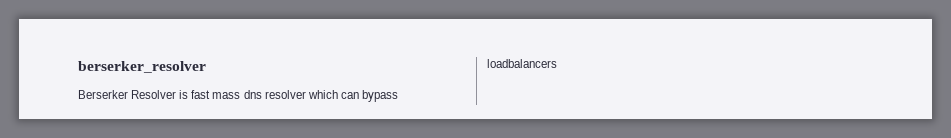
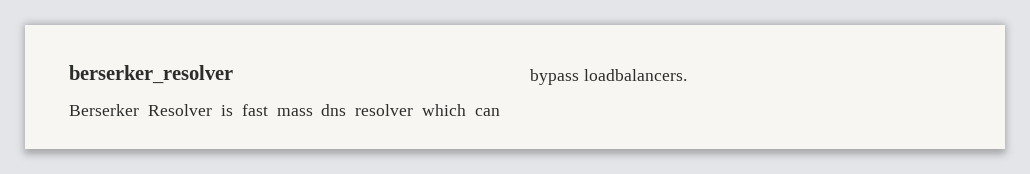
- Berserker Resolver is fast mass dns resolver which can bypass loadbalancers
+ Berserker Resolver is fast mass dns resolver which can bypass loadbalancers.

